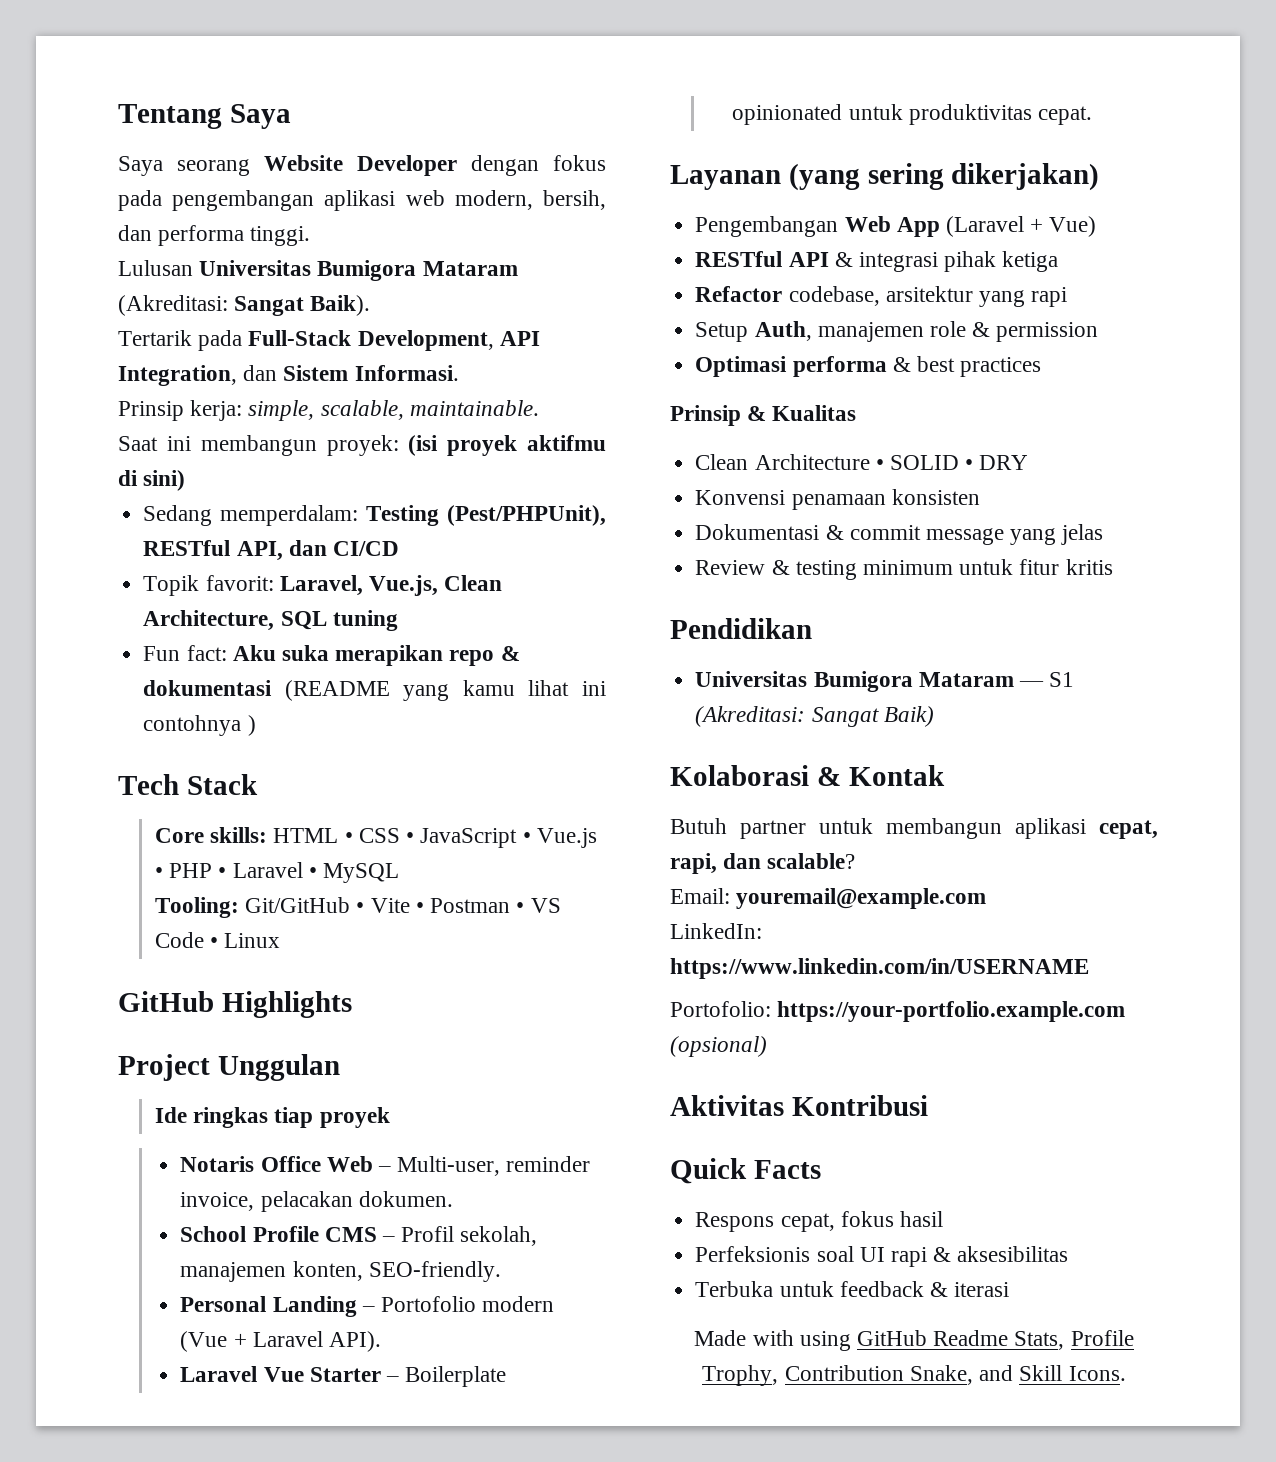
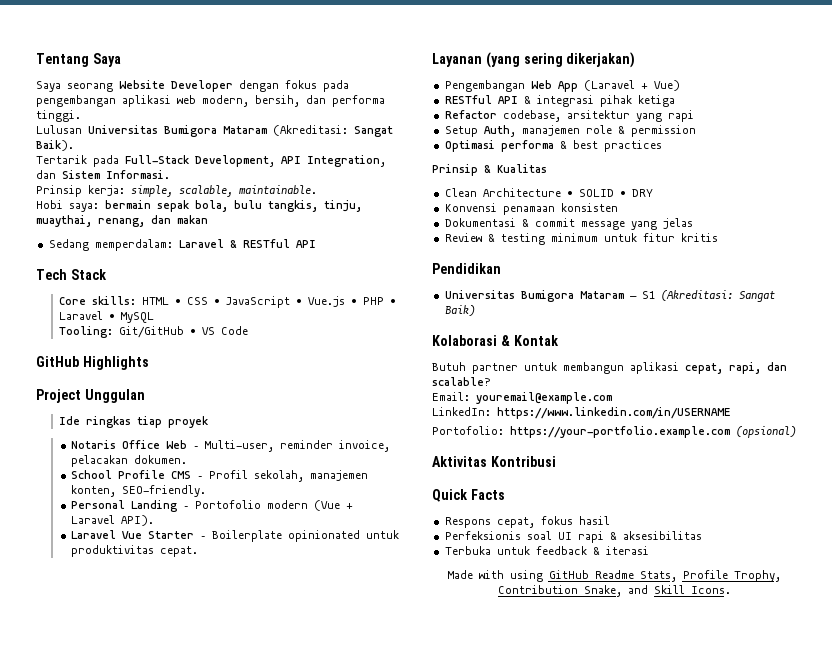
- Saat ini membangun proyek: (isi proyek aktifmu di sini)
- Sedang memperdalam: Testing (Pest/PHPUnit), RESTful API, dan CI/CD
- Topik favorit: Laravel, Vue.js, Clean Architecture, SQL tuning
- Fun fact: Aku suka merapikan repo & dokumentasi (README yang kamu lihat ini contohnya )
+ Hobi saya: bermain sepak bola, bulu tangkis, tinju, muaythai, renang, dan makan
+ Sedang memperdalam: Laravel & RESTful API
- Tooling: Git/GitHub • Vite • Postman • VS Code • Linux
+ Tooling: Git/GitHub • VS Code

